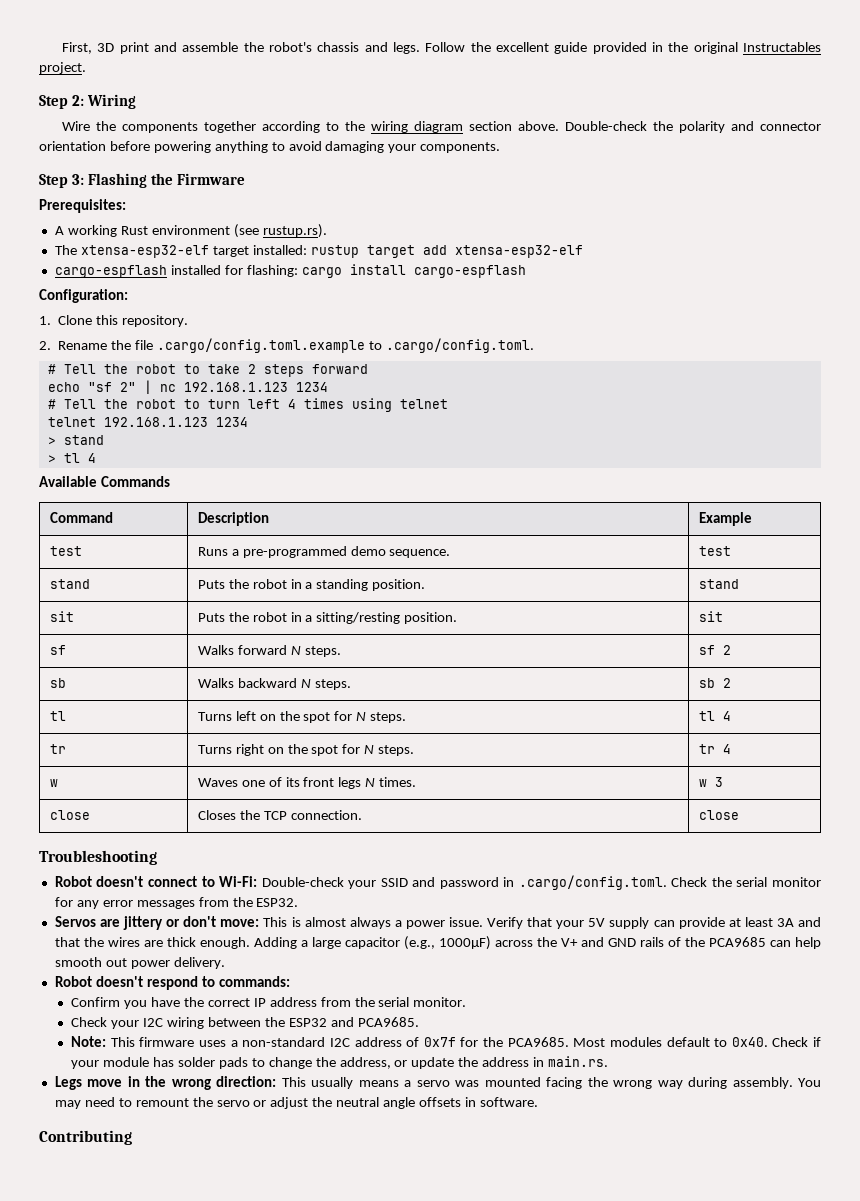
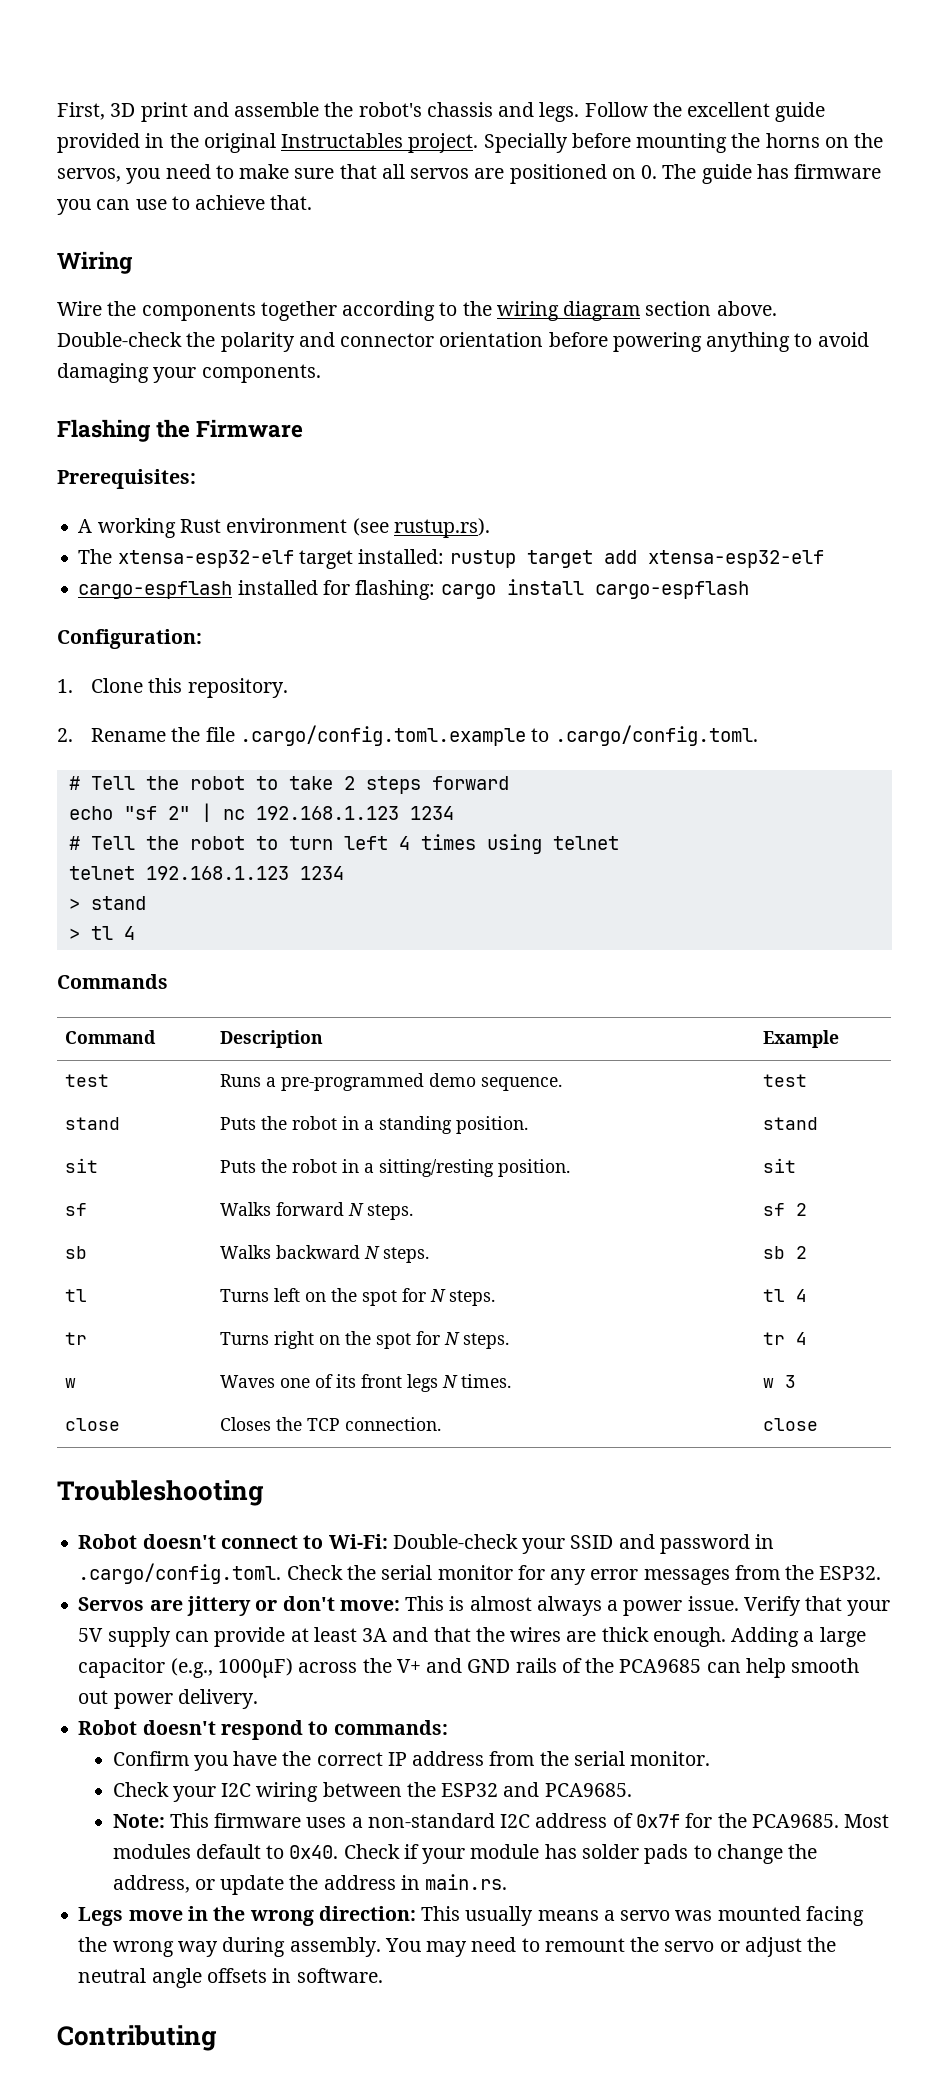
- Follow the excellent guide provided in the original Instructables project.
- Step 2: Wiring
+ Follow the excellent guide provided in the original Instructables project. Specially before mounting the horns on the servos, you need to make sure that all servos are positioned on 0. The guide has firmware you can use to achieve that.
+ Wiring
- Step 3: Flashing the Firmware
+ Flashing the Firmware
- Available Commands
+ Commands

